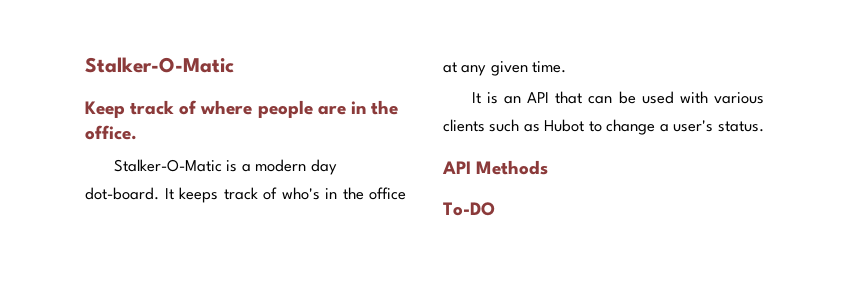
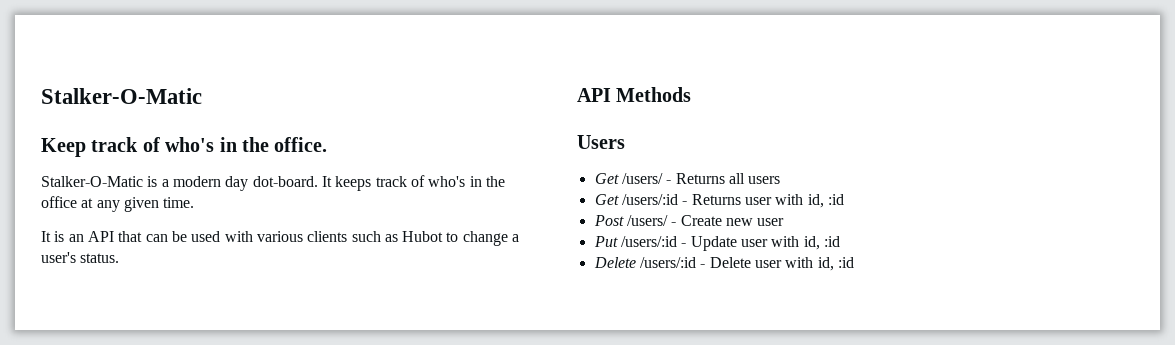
- Keep track of where people are in the office.
+ Keep track of who's in the office.
- To-DO
+ Users
+ Get /users/ - Returns all users
+ Get /users/:id - Returns user with id, :id
+ Post /users/ - Create new user
+ Put /users/:id - Update user with id, :id
+ Delete /users/:id - Delete user with id, :id

